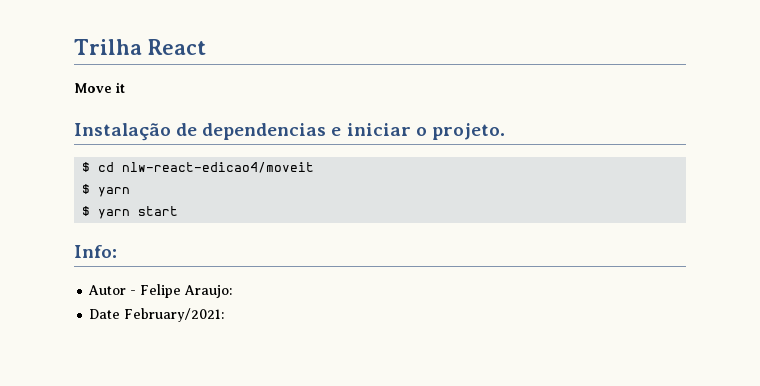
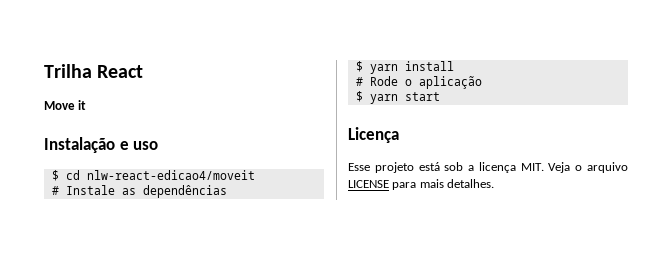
- Instalação de dependencias e iniciar o projeto.
+ Instalação e uso
  $ cd nlw-react-edicao4/moveit
- $ yarn
+ # Instale as dependências
+ $ yarn install
+ # Rode o aplicação
  $ yarn start
- Info:
- Autor - Felipe Araujo:
- Date February/2021:
+ Licença
+ Esse projeto está sob a licença MIT. Veja o arquivo LICENSE para mais detalhes.

